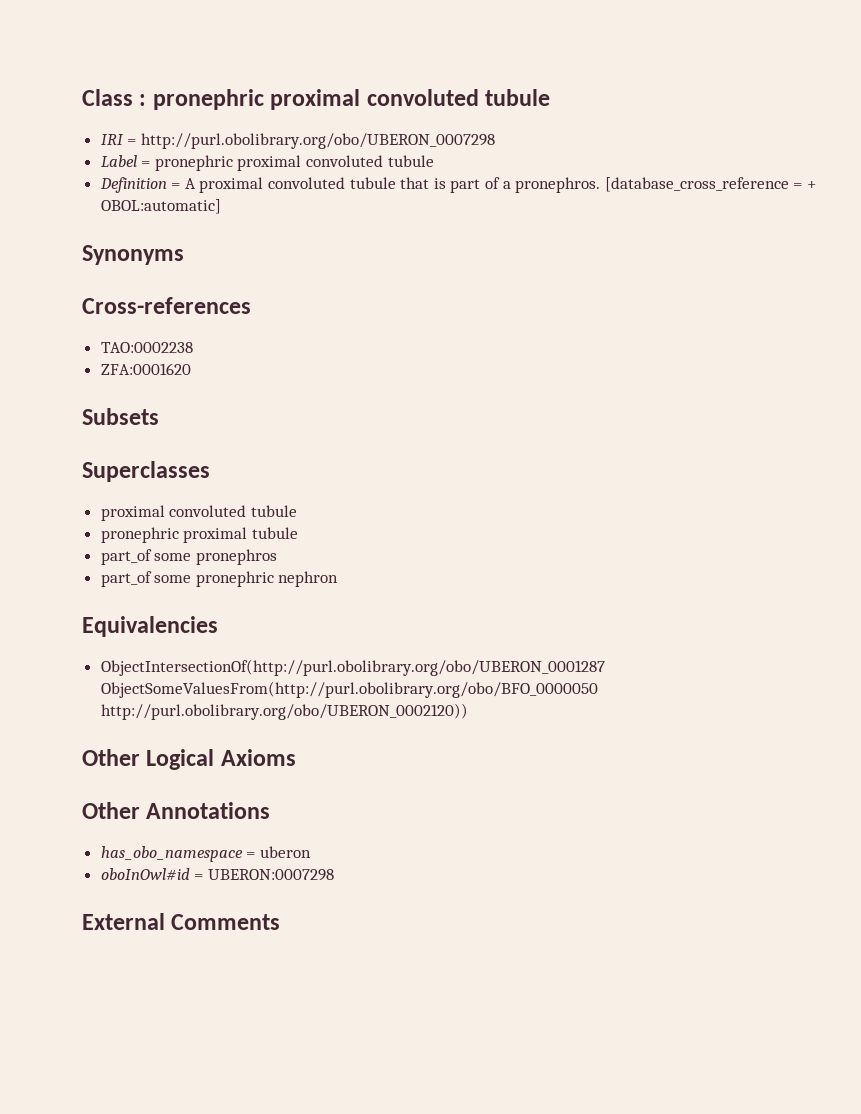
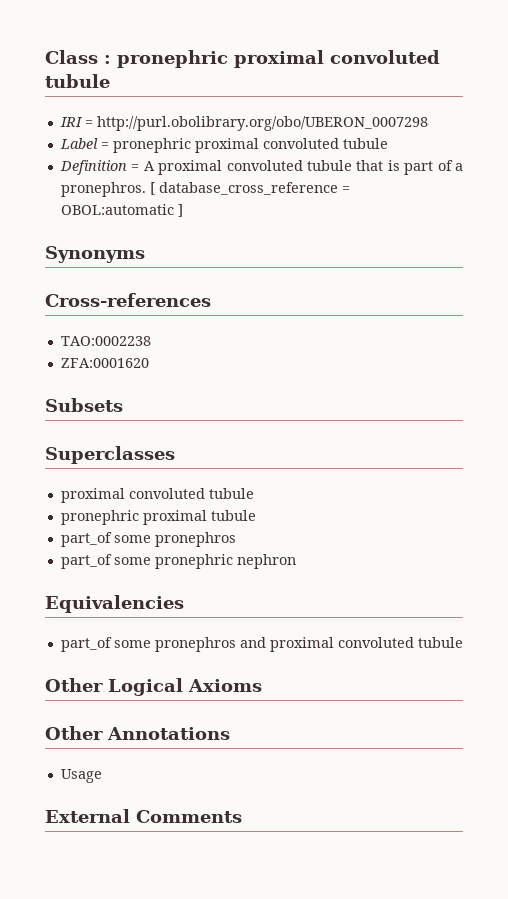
- [database_cross_reference = + OBOL:automatic]
+ [ database_cross_reference = OBOL:automatic ]
- ObjectIntersectionOf(http://purl.obolibrary.org/obo/UBERON_0001287 ObjectSomeValuesFrom(http://purl.obolibrary.org/obo/BFO_0000050 http://purl.obolibrary.org/obo/UBERON_0002120))
+ part_of some pronephros and proximal convoluted tubule
- has_obo_namespace = uberon
- oboInOwl#id = UBERON:0007298
+ Usage

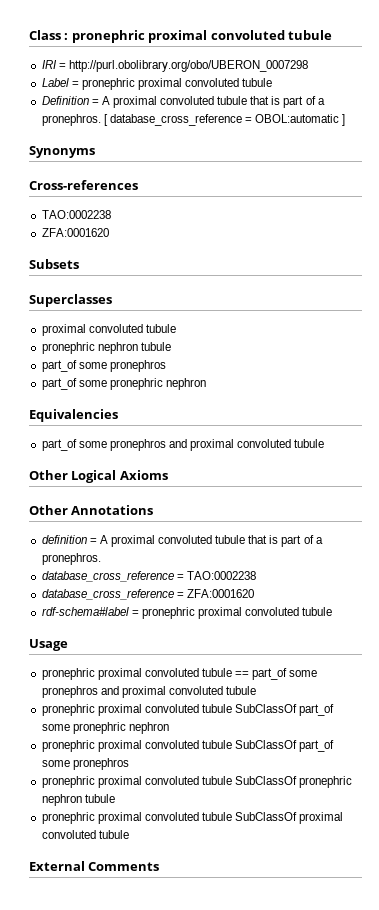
  Superclasses
  proximal convoluted tubule
- pronephric proximal tubule
+ pronephric nephron tubule
+ definition = A proximal convoluted tubule that is part of a pronephros.
+ database_cross_reference = TAO:0002238
+ database_cross_reference = ZFA:0001620
+ rdf-schema#label = pronephric proximal convoluted tubule
  Usage
+ pronephric proximal convoluted tubule == part_of some pronephros and proximal convoluted tubule
+ pronephric proximal convoluted tubule SubClassOf part_of some pronephric nephron
+ pronephric proximal convoluted tubule SubClassOf part_of some pronephros
+ pronephric proximal convoluted tubule SubClassOf pronephric nephron tubule
+ pronephric proximal convoluted tubule SubClassOf proximal convoluted tubule

